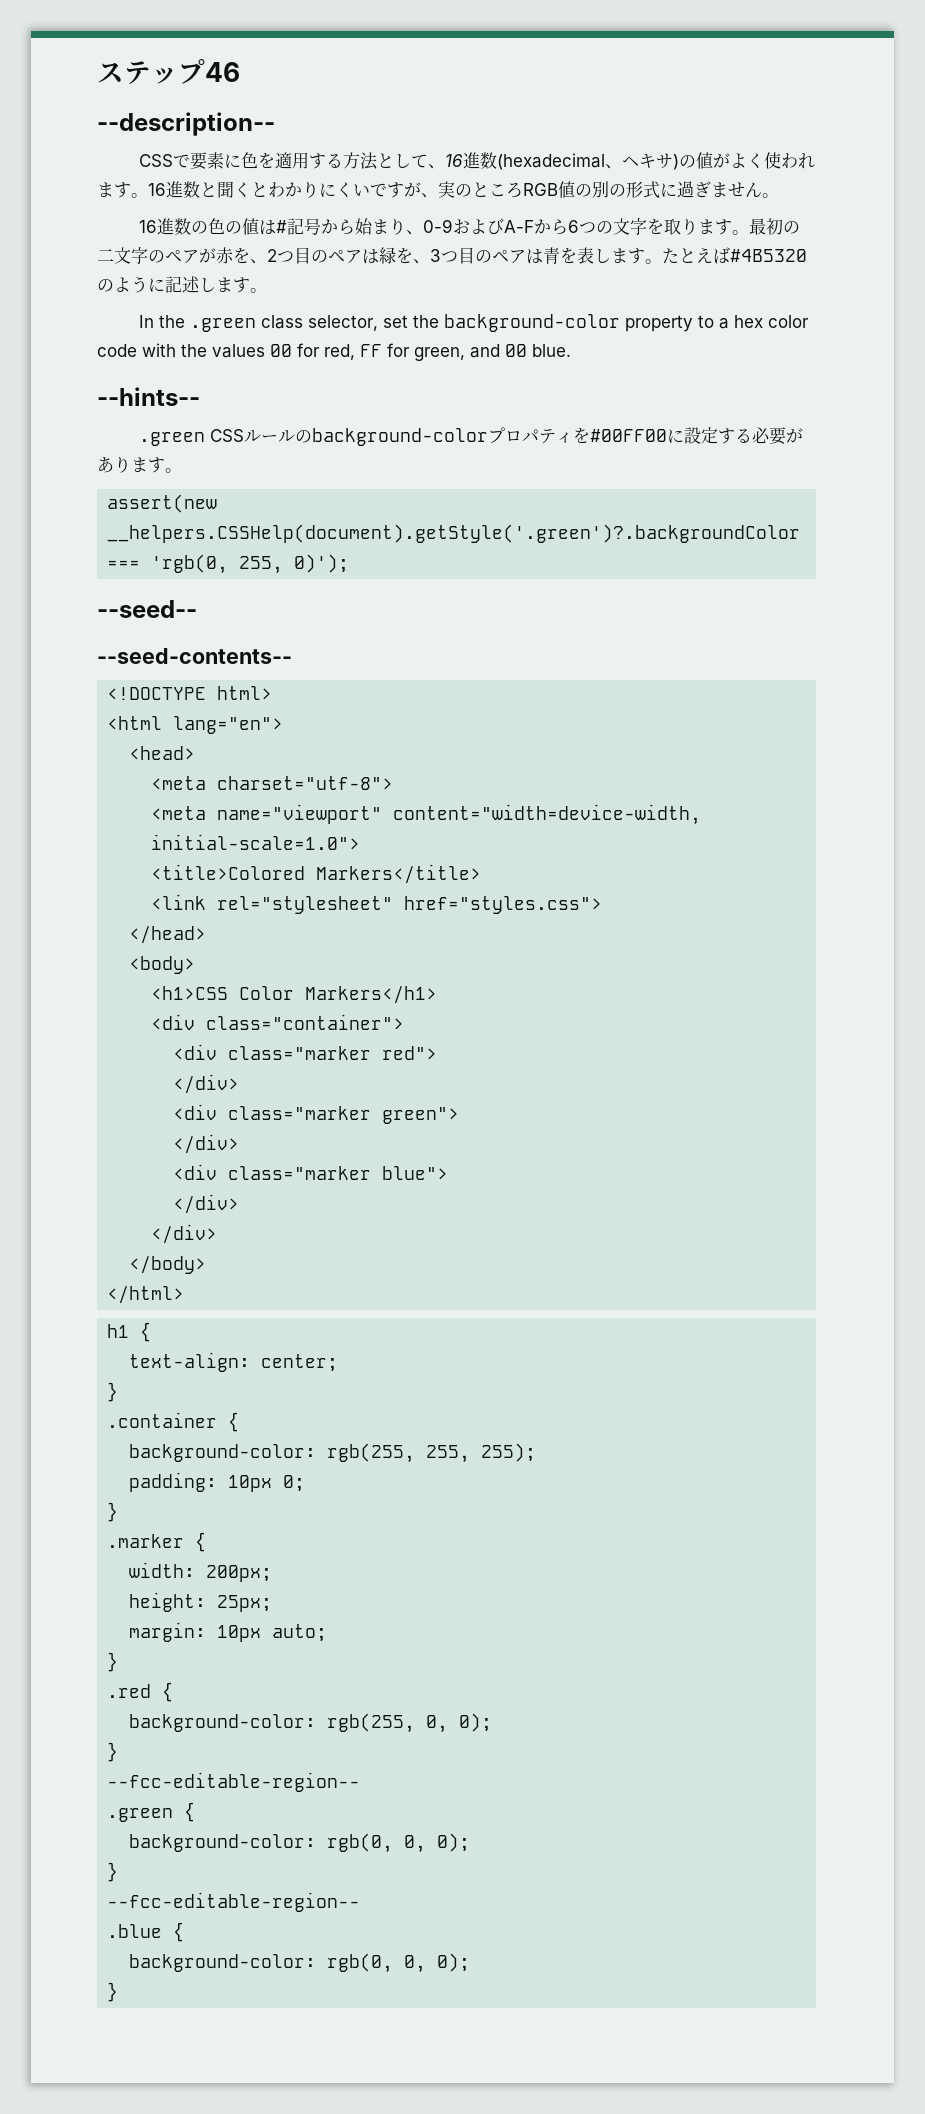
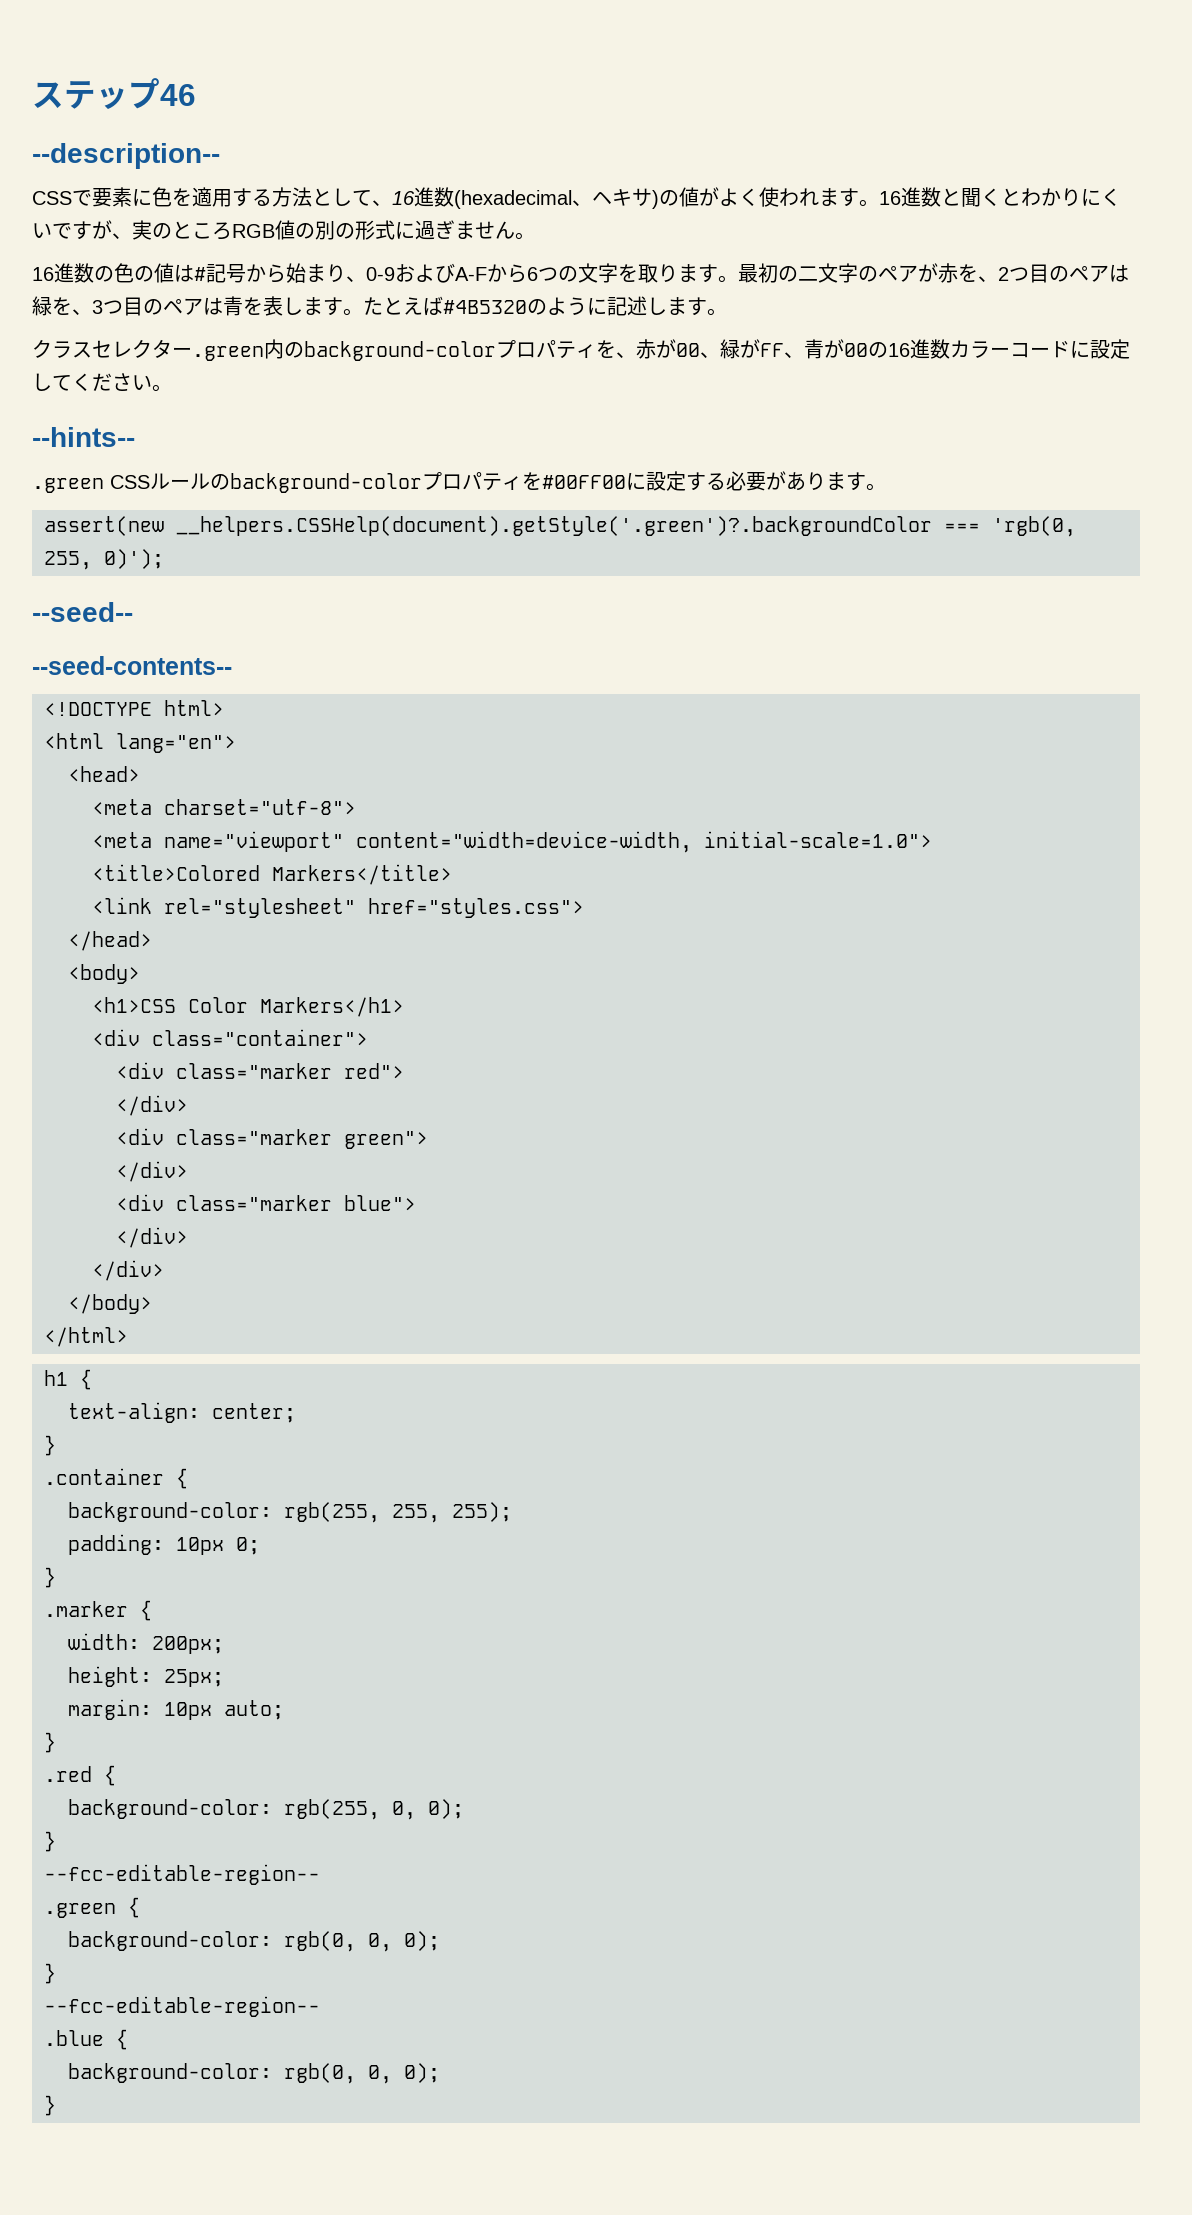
- In the .green class selector, set the background-color property to a hex color code with the values 00 for red, FF for green, and 00 blue.
+ クラスセレクター.green内のbackground-colorプロパティを、赤が00、緑がFF、青が00の16進数カラーコードに設定してください。

